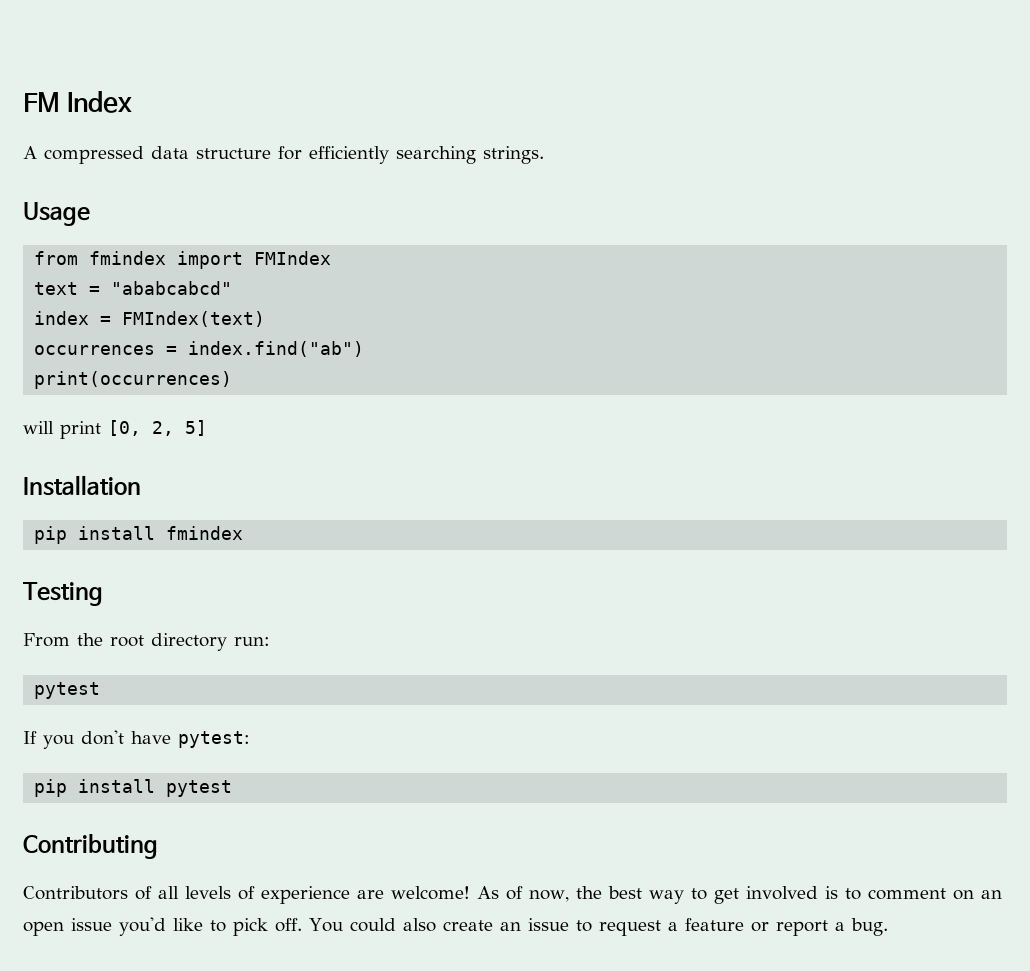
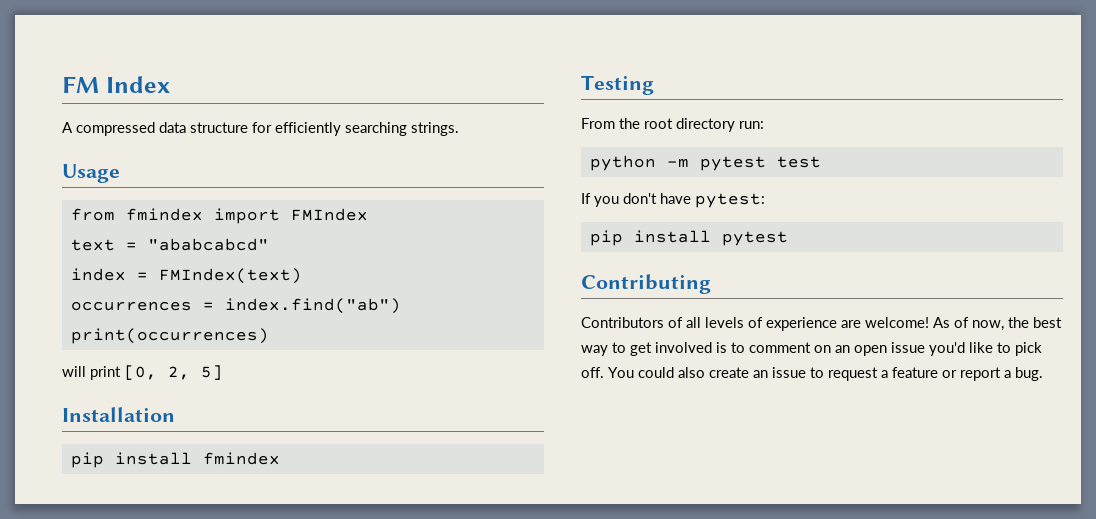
  From the root directory run:
- pytest
+ python -m pytest test

